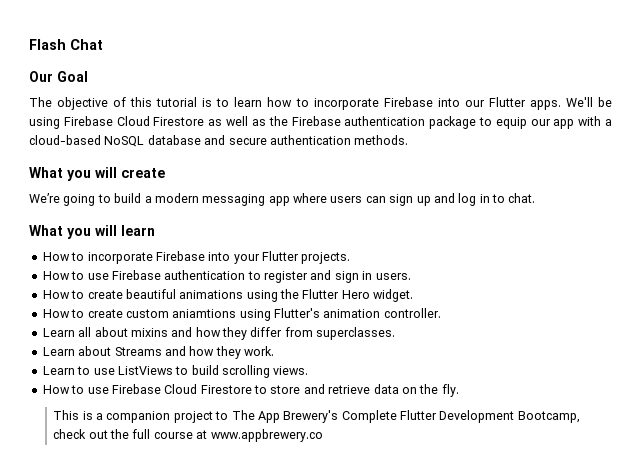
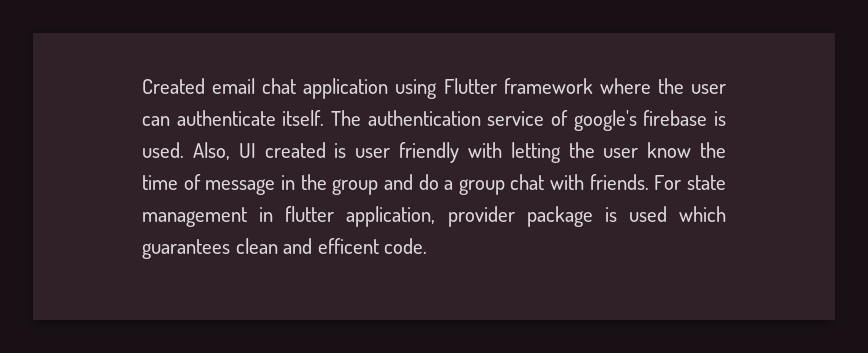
- Flash Chat
- Our Goal
- The objective of this tutorial is to learn how to incorporate Firebase into our Flutter apps. We'll be using Firebase Cloud Firestore as well as the Firebase authentication package to equip our app with a cloud-based NoSQL database and secure authentication methods.
- What you will create
- We’re going to build a modern messaging app where users can sign up and log in to chat.
- What you will learn
- How to incorporate Firebase into your Flutter projects.
- How to use Firebase authentication to register and sign in users.
- How to create beautiful animations using the Flutter Hero widget.
- How to create custom aniamtions using Flutter's animation controller.
- Learn all about mixins and how they differ from superclasses.
- Learn about Streams and how they work.
- Learn to use ListViews to build scrolling views.
- How to use Firebase Cloud Firestore to store and retrieve data on the fly.
- This is a companion project to The App Brewery's Complete Flutter Development Bootcamp, check out the full course at www.appbrewery.co
+ Created email chat application using Flutter framework where the user can authenticate itself. The authentication service of google's firebase is used. Also, UI created is user friendly with letting the user know the time of message in the group and do a group chat with friends. For state management in flutter application, provider package is used which guarantees clean and efficent code.

